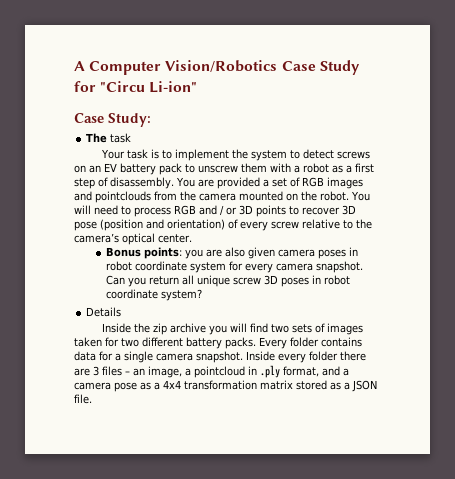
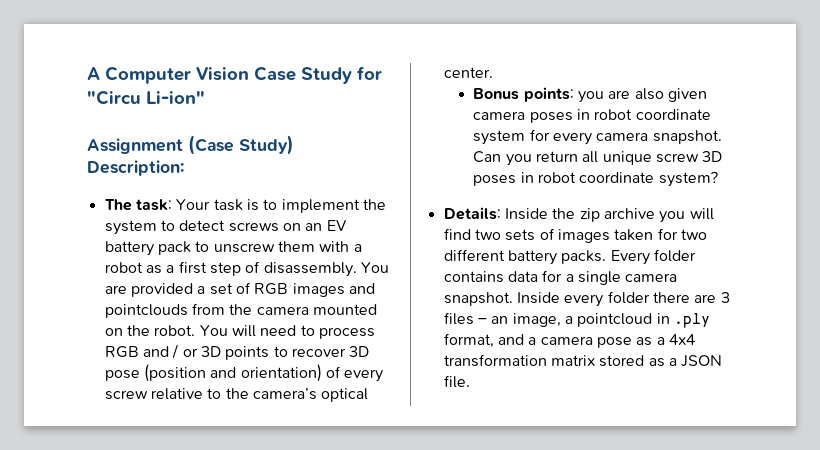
- A Computer Vision/Robotics Case Study for "Circu Li-ion"
+ A Computer Vision Case Study for "Circu Li-ion"
- Case Study:
+ Assignment (Case Study) Description:
- The task
- Your task is to implement the system to detect screws on an EV battery pack to unscrew them with a robot as a first step of disassembly.
+ The task: Your task is to implement the system to detect screws on an EV battery pack to unscrew them with a robot as a first step of disassembly.
- Details
- Inside the zip archive you will find two sets of images taken for two different battery packs.
+ Details: Inside the zip archive you will find two sets of images taken for two different battery packs.

